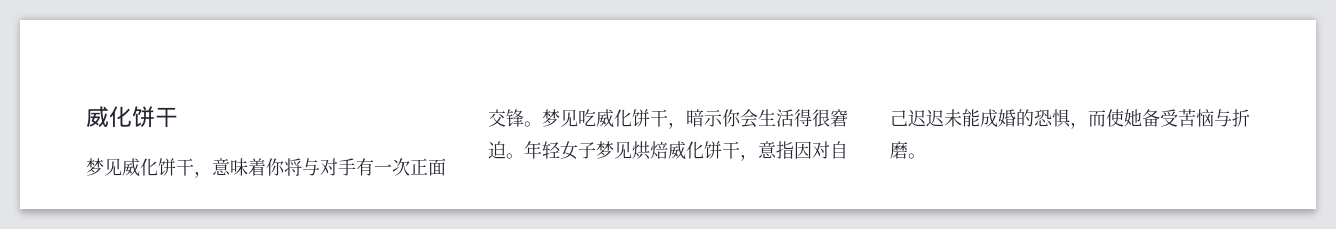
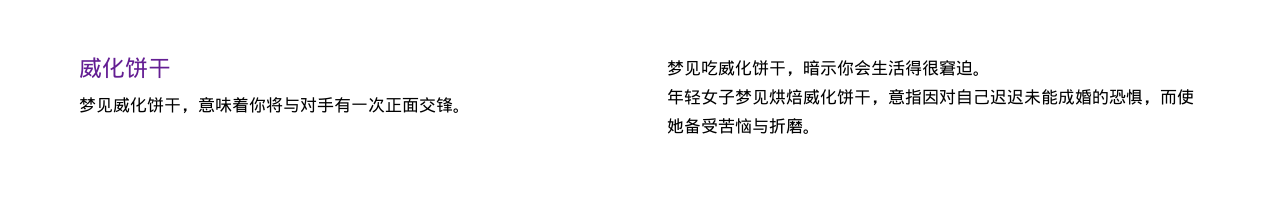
- 梦见威化饼干，意味着你将与对手有一次正面交锋。梦见吃威化饼干，暗示你会生活得很窘迫。年轻女子梦见烘焙威化饼干，意指因对自己迟迟未能成婚的恐惧，而使她备受苦恼与折磨。
+ 梦见威化饼干，意味着你将与对手有一次正面交锋。
+ 梦见吃威化饼干，暗示你会生活得很窘迫。
+ 年轻女子梦见烘焙威化饼干，意指因对自己迟迟未能成婚的恐惧，而使她备受苦恼与折磨。

